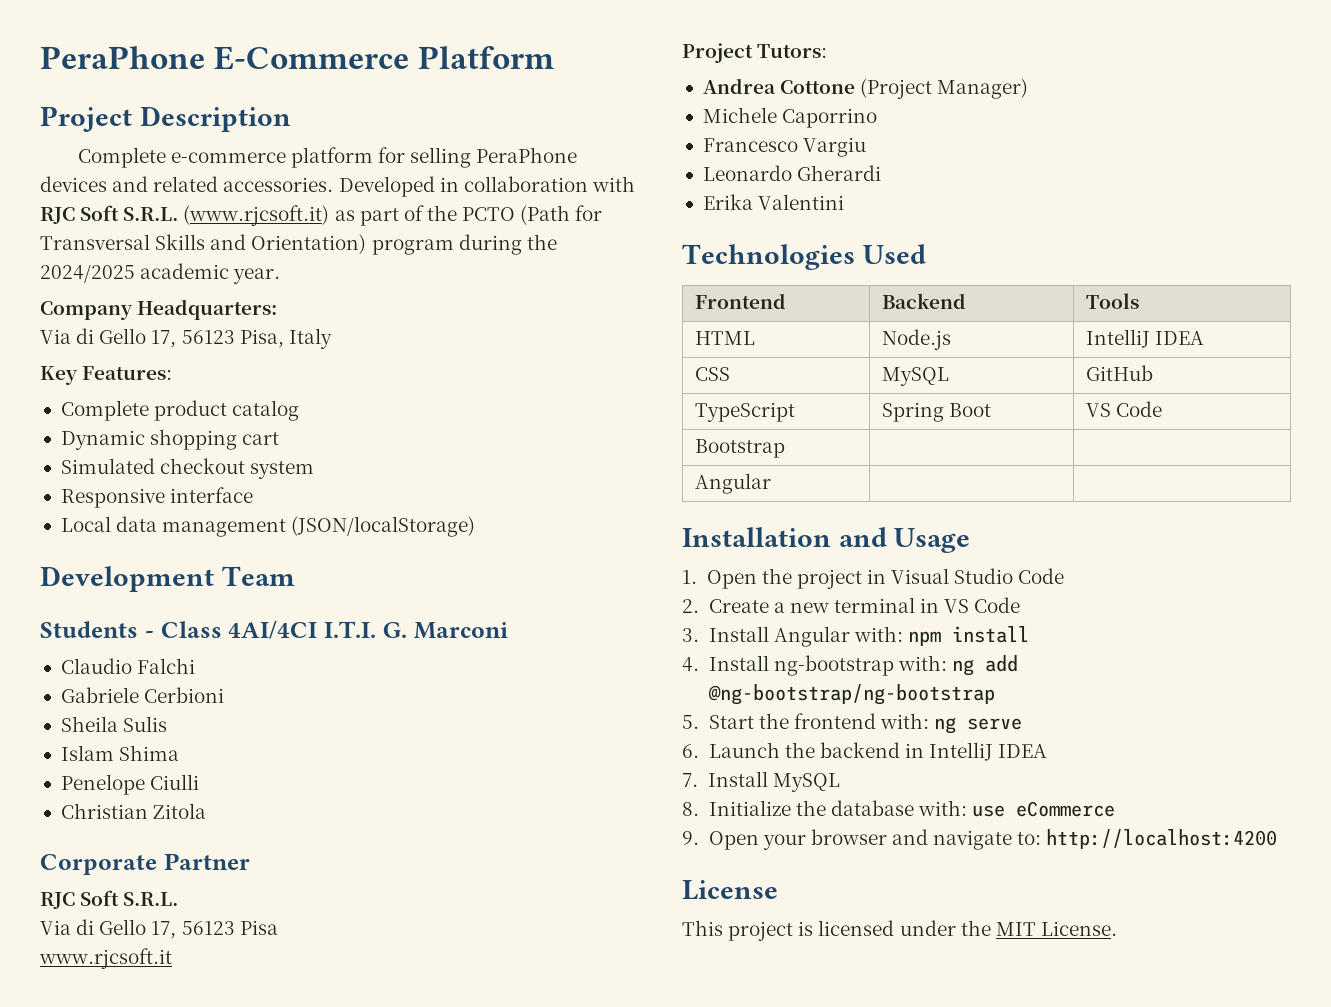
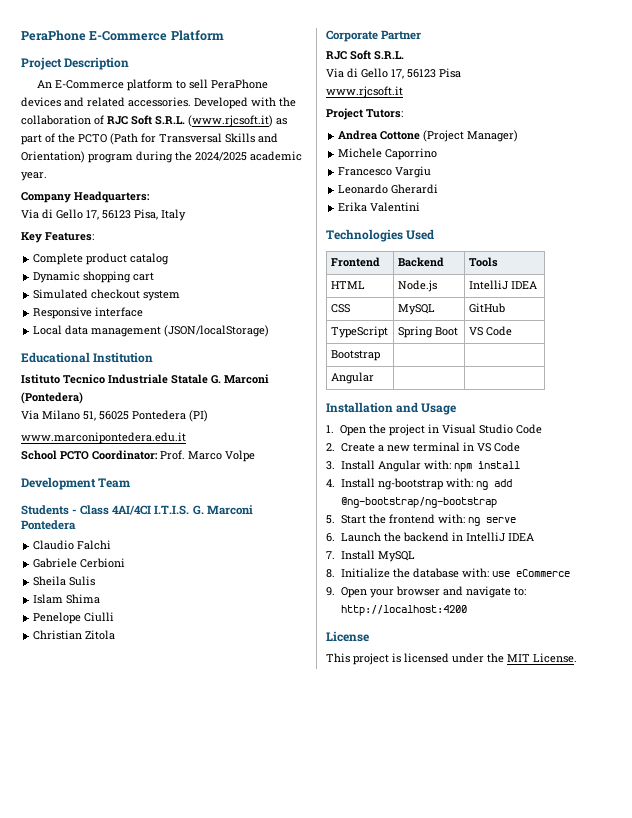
- Complete e-commerce platform for selling PeraPhone devices and related accessories.
+ An E-Commerce platform to sell PeraPhone devices and related accessories.
- Developed in collaboration with RJC Soft S.R.L. (www.rjcsoft.it) as part of the PCTO (Path for Transversal Skills and Orientation) program during the 2024/2025 academic year.
+ Developed with the collaboration of RJC Soft S.R.L. (www.rjcsoft.it) as part of the PCTO (Path for Transversal Skills and Orientation) program during the 2024/2025 academic year.
+ Educational Institution
+ Istituto Tecnico Industriale Statale G. Marconi (Pontedera)
+ Via Milano 51, 56025 Pontedera (PI)
+ www.marconipontedera.edu.it
+ School PCTO Coordinator: Prof. Marco Volpe
- Students - Class 4AI/4CI I.T.I. G. Marconi
+ Students - Class 4AI/4CI I.T.I.S. G. Marconi Pontedera

